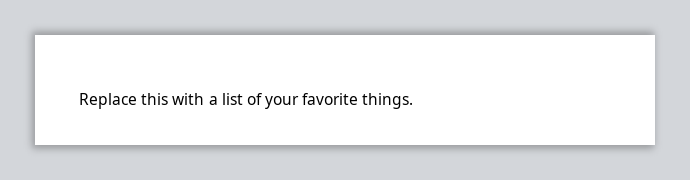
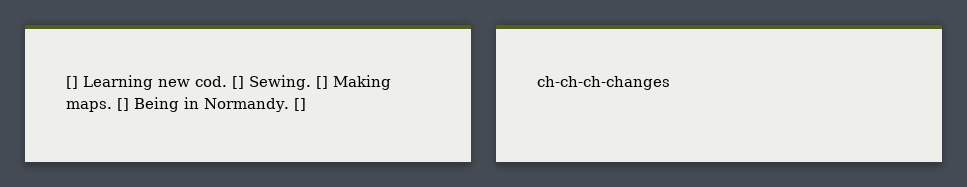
- Replace this with a list of your favorite things.
+ [] Learning new cod. [] Sewing. [] Making maps. [] Being in Normandy. [] ch-ch-ch-changes

